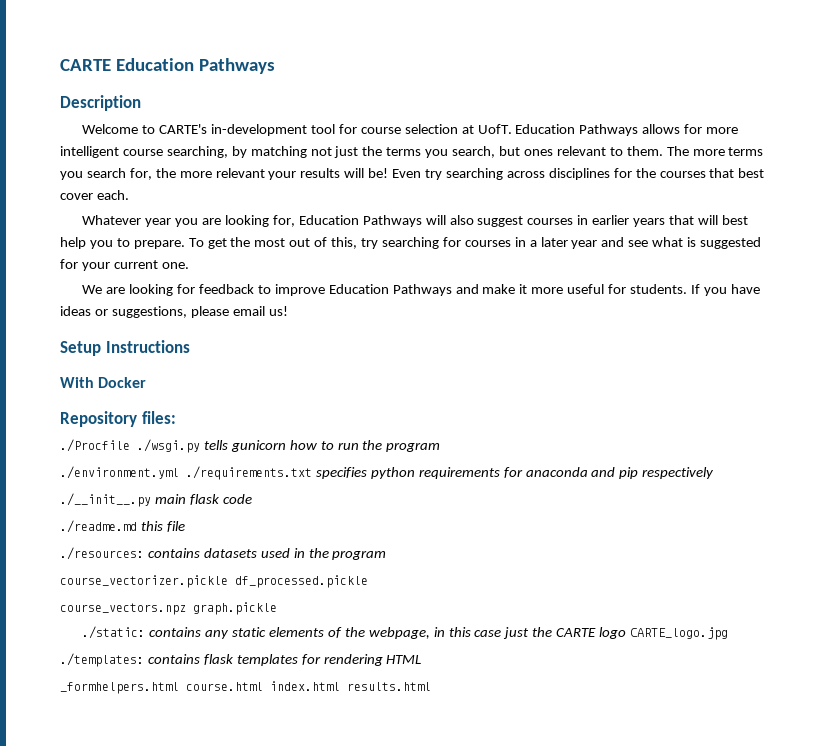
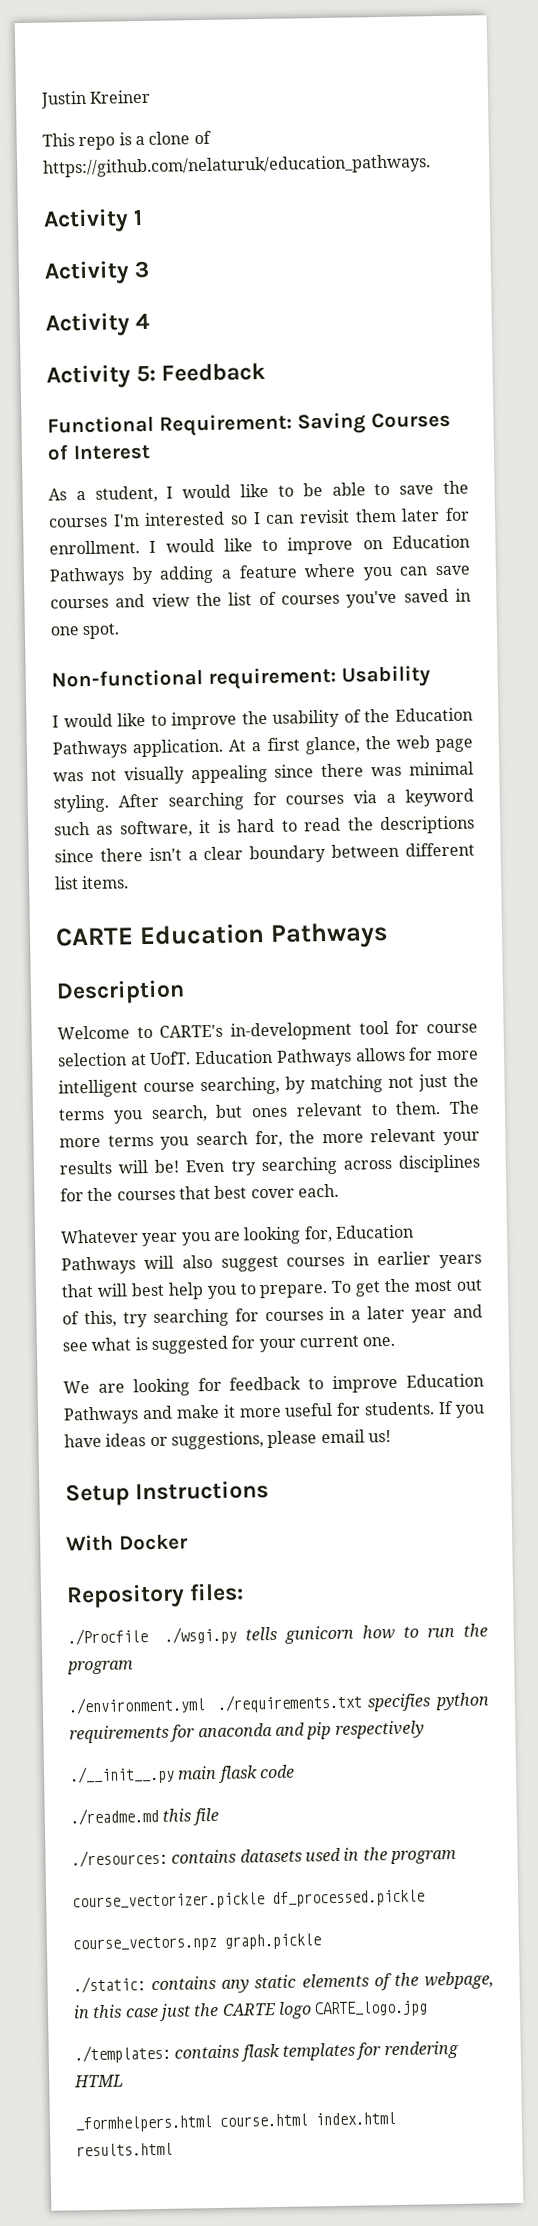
+ Justin Kreiner
+ This repo is a clone of https://github.com/nelaturuk/education_pathways.
+ Activity 1
+ Activity 3
+ Activity 4
+ Activity 5: Feedback
+ Functional Requirement: Saving Courses of Interest
+ As a student, I would like to be able to save the courses I'm interested so I can revisit them later for enrollment. I would like to improve on Education Pathways by adding a feature where you can save courses and view the list of courses you've saved in one spot.
+ Non-functional requirement: Usability
+ I would like to improve the usability of the Education Pathways application. At a first glance, the web page was not visually appealing since there was minimal styling. After searching for courses via a keyword such as software, it is hard to read the descriptions since there isn't a clear boundary between different list items.

